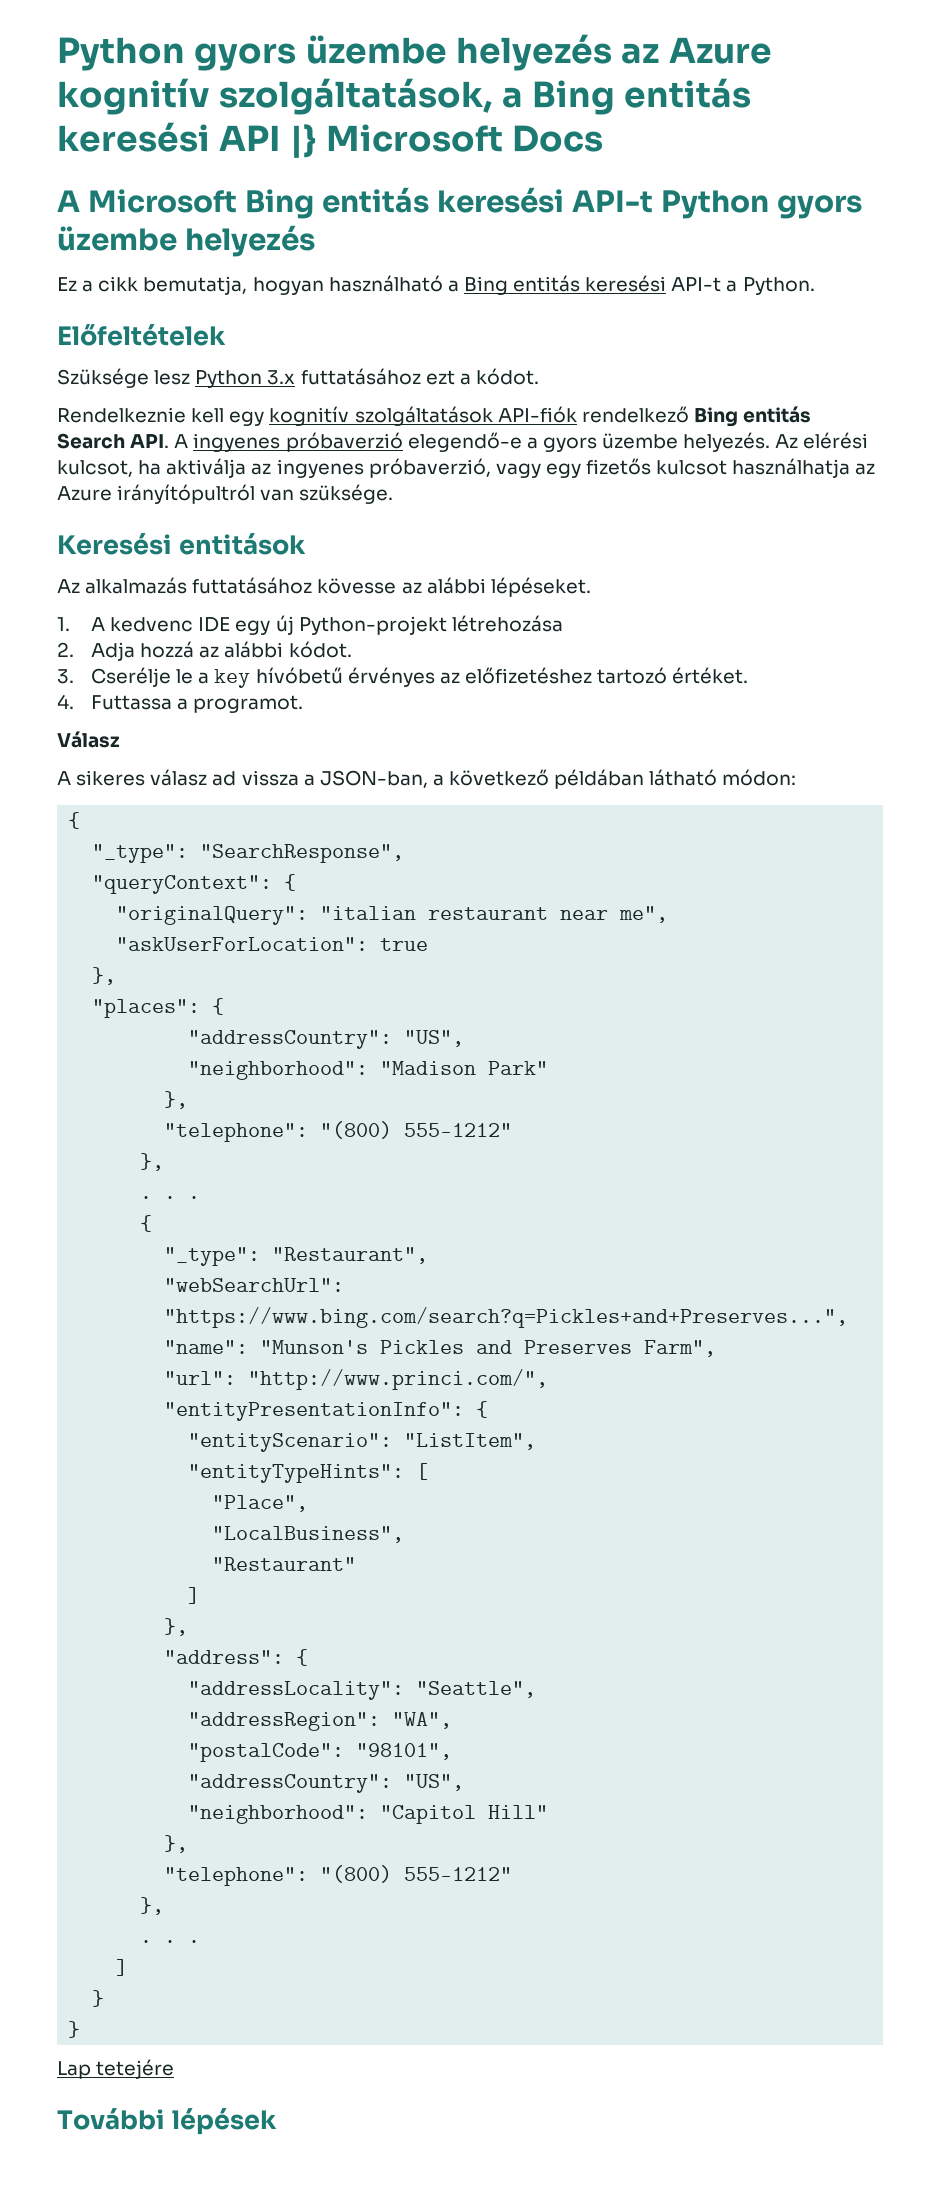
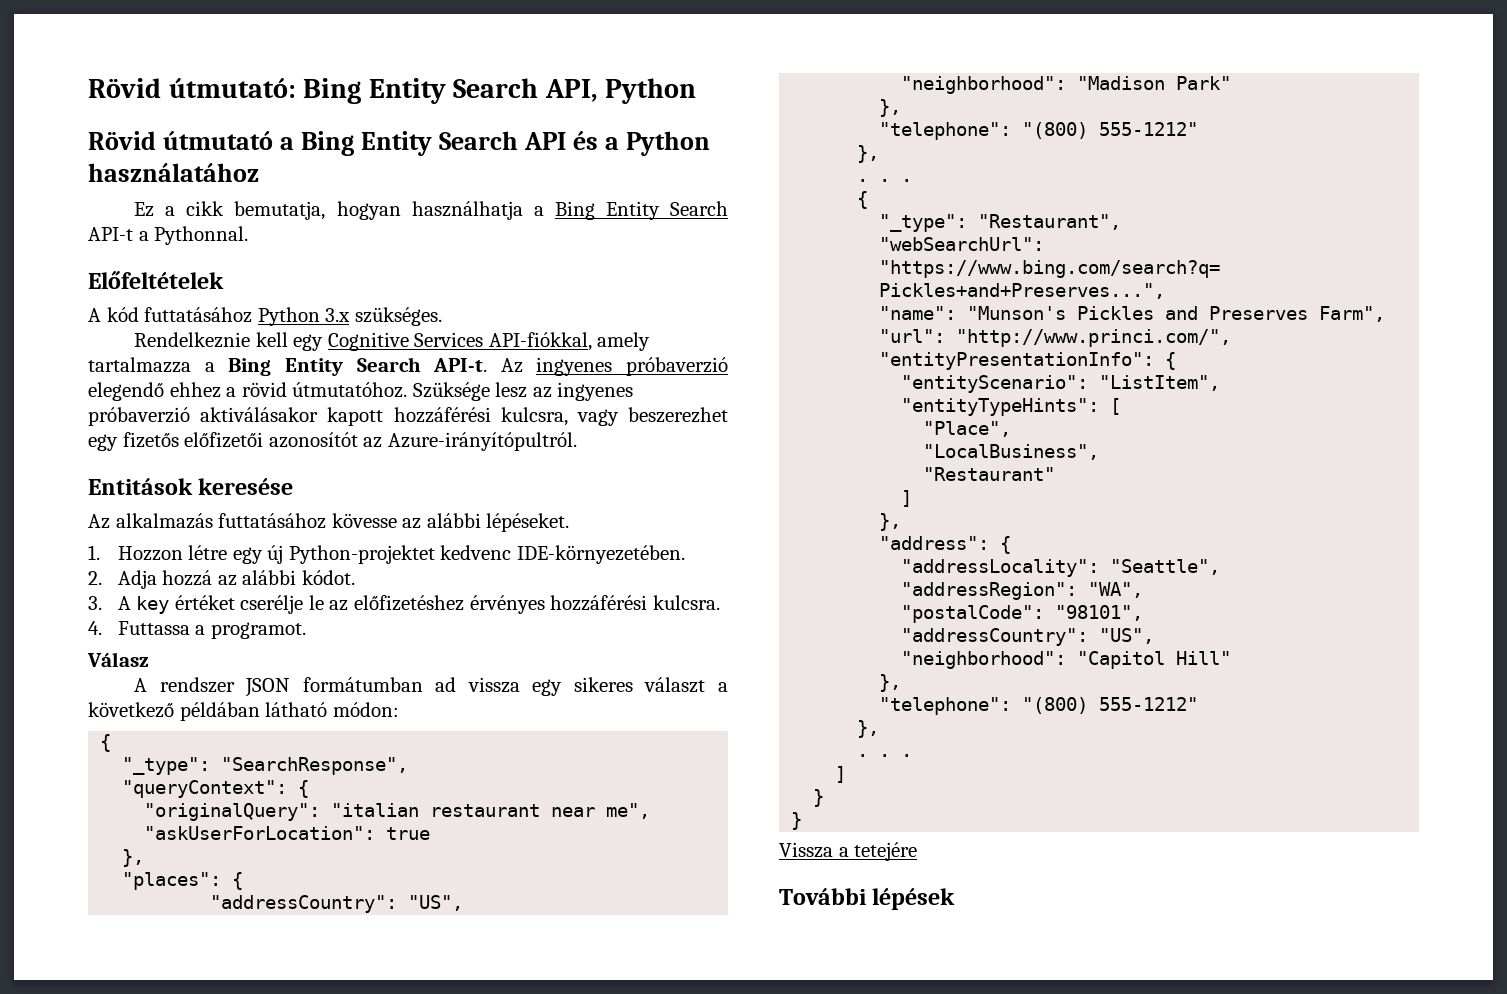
- Python gyors üzembe helyezés az Azure kognitív szolgáltatások, a Bing entitás keresési API |} Microsoft Docs
- A Microsoft Bing entitás keresési API-t Python gyors üzembe helyezés
+ Rövid útmutató: Bing Entity Search API, Python
+ Rövid útmutató a Bing Entity Search API és a Python használatához
- Ez a cikk bemutatja, hogyan használható a Bing entitás keresési API-t a Python.
+ Ez a cikk bemutatja, hogyan használhatja a Bing Entity Search API-t a Pythonnal.
- Szüksége lesz Python 3.x futtatásához ezt a kódot.
- Rendelkeznie kell egy kognitív szolgáltatások API-fiók rendelkező Bing entitás Search API. A ingyenes próbaverzió elegendő-e a gyors üzembe helyezés. Az elérési kulcsot, ha aktiválja az ingyenes próbaverzió, vagy egy fizetős kulcsot használhatja az Azure irányítópultról van szüksége.
- Keresési entitások
+ A kód futtatásához Python 3.x szükséges.
+ Rendelkeznie kell egy Cognitive Services API-fiókkal, amely tartalmazza a Bing Entity Search API-t. Az ingyenes próbaverzió elegendő ehhez a rövid útmutatóhoz. Szüksége lesz az ingyenes próbaverzió aktiválásakor kapott hozzáférési kulcsra, vagy beszerezhet egy fizetős előfizetői azonosítót az Azure-irányítópultról.
+ Entitások keresése
- 1. A kedvenc IDE egy új Python-projekt létrehozása
+ 1. Hozzon létre egy új Python-projektet kedvenc IDE-környezetében.
- 3. Cserélje le a key hívóbetű érvényes az előfizetéshez tartozó értéket.
+ 3. A key értéket cserélje le az előfizetéshez érvényes hozzáférési kulcsra.
- A sikeres válasz ad vissza a JSON-ban, a következő példában látható módon:
+ A rendszer JSON formátumban ad vissza egy sikeres választ a következő példában látható módon:
- Lap tetejére
+ Vissza a tetejére

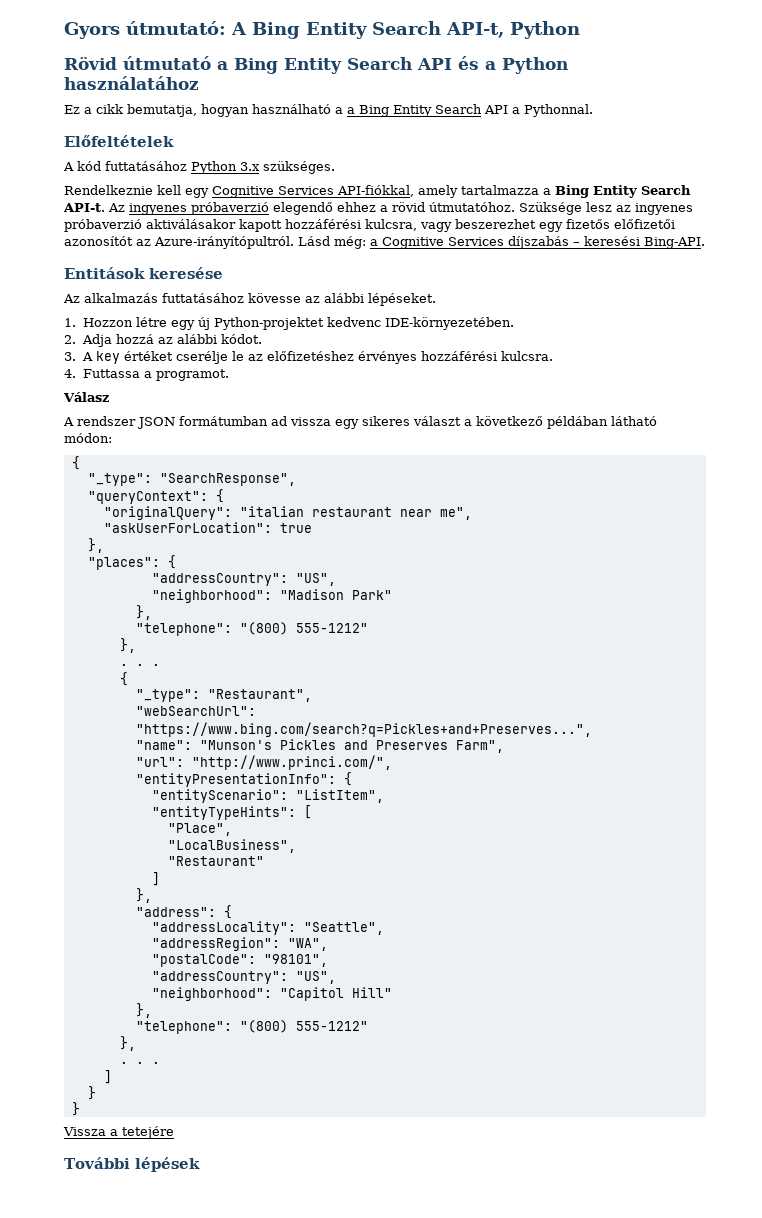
- Rövid útmutató: Bing Entity Search API, Python
+ Gyors útmutató: A Bing Entity Search API-t, Python
- Ez a cikk bemutatja, hogyan használhatja a Bing Entity Search API-t a Pythonnal.
+ Ez a cikk bemutatja, hogyan használható a a Bing Entity Search API a Pythonnal.
+ Lásd még: a Cognitive Services díjszabás – keresési Bing-API.

